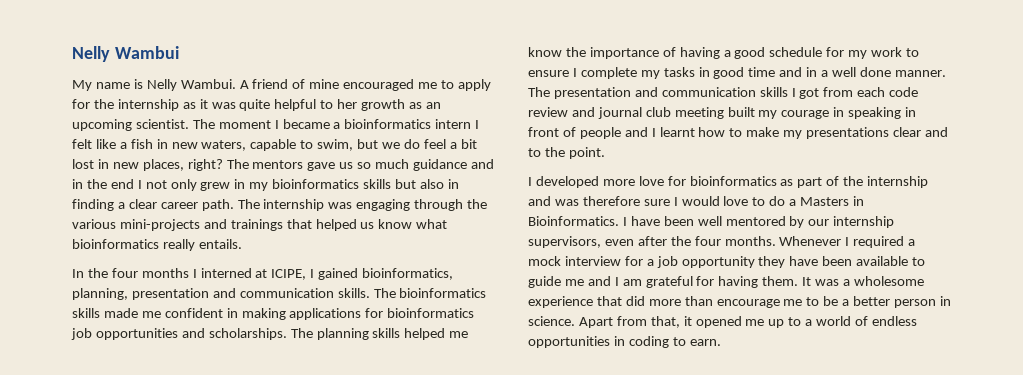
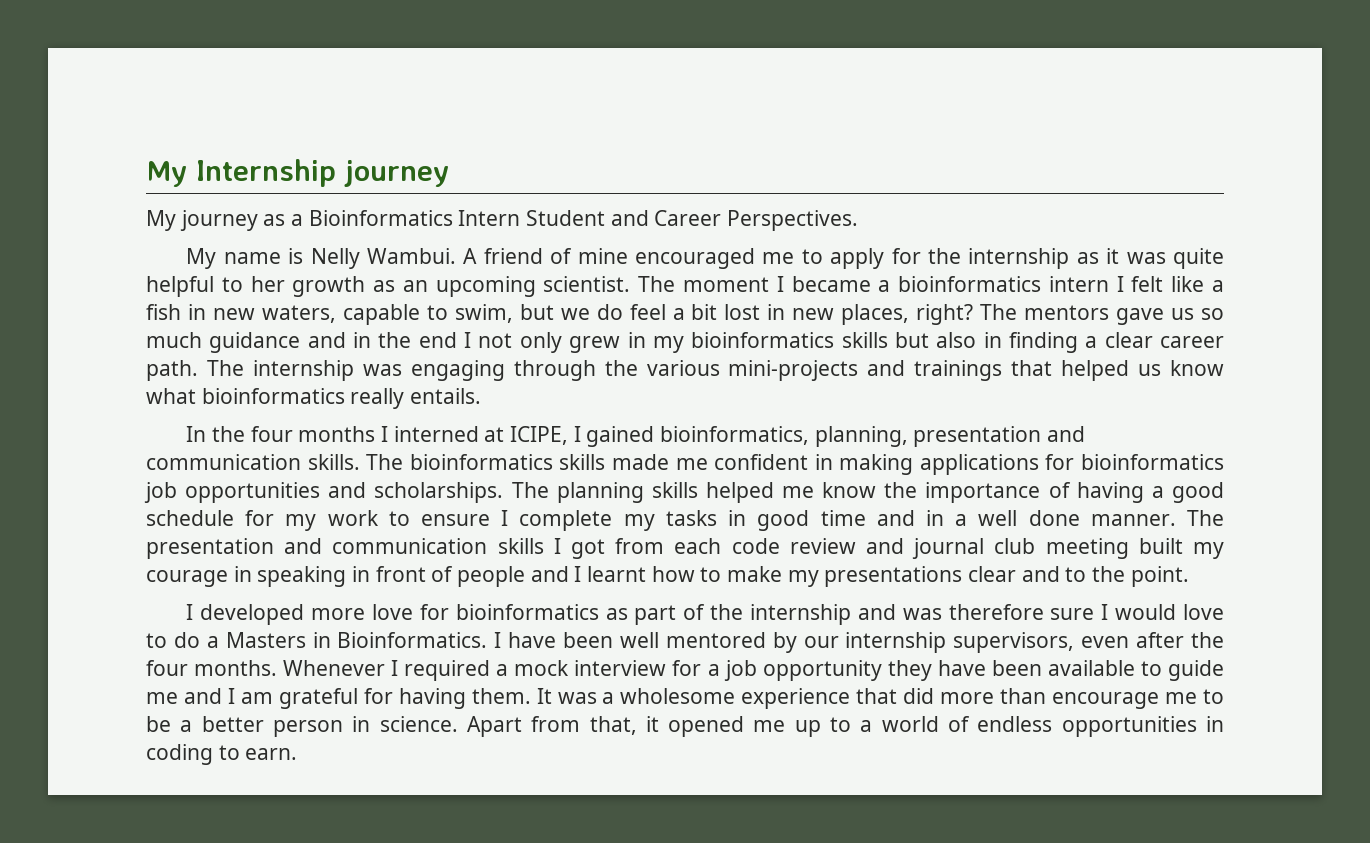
- Nelly Wambui
+ My Internship journey
+ My journey as a Bioinformatics Intern Student and Career Perspectives.

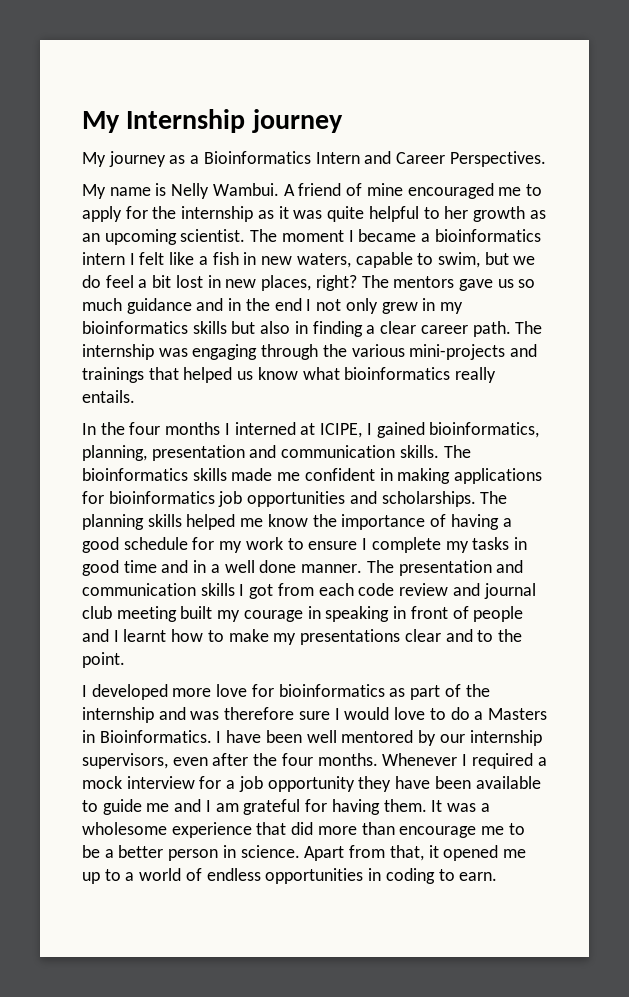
- My journey as a Bioinformatics Intern Student and Career Perspectives.
+ My journey as a Bioinformatics Intern and Career Perspectives.

